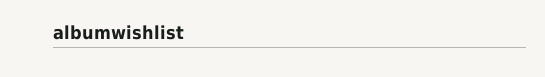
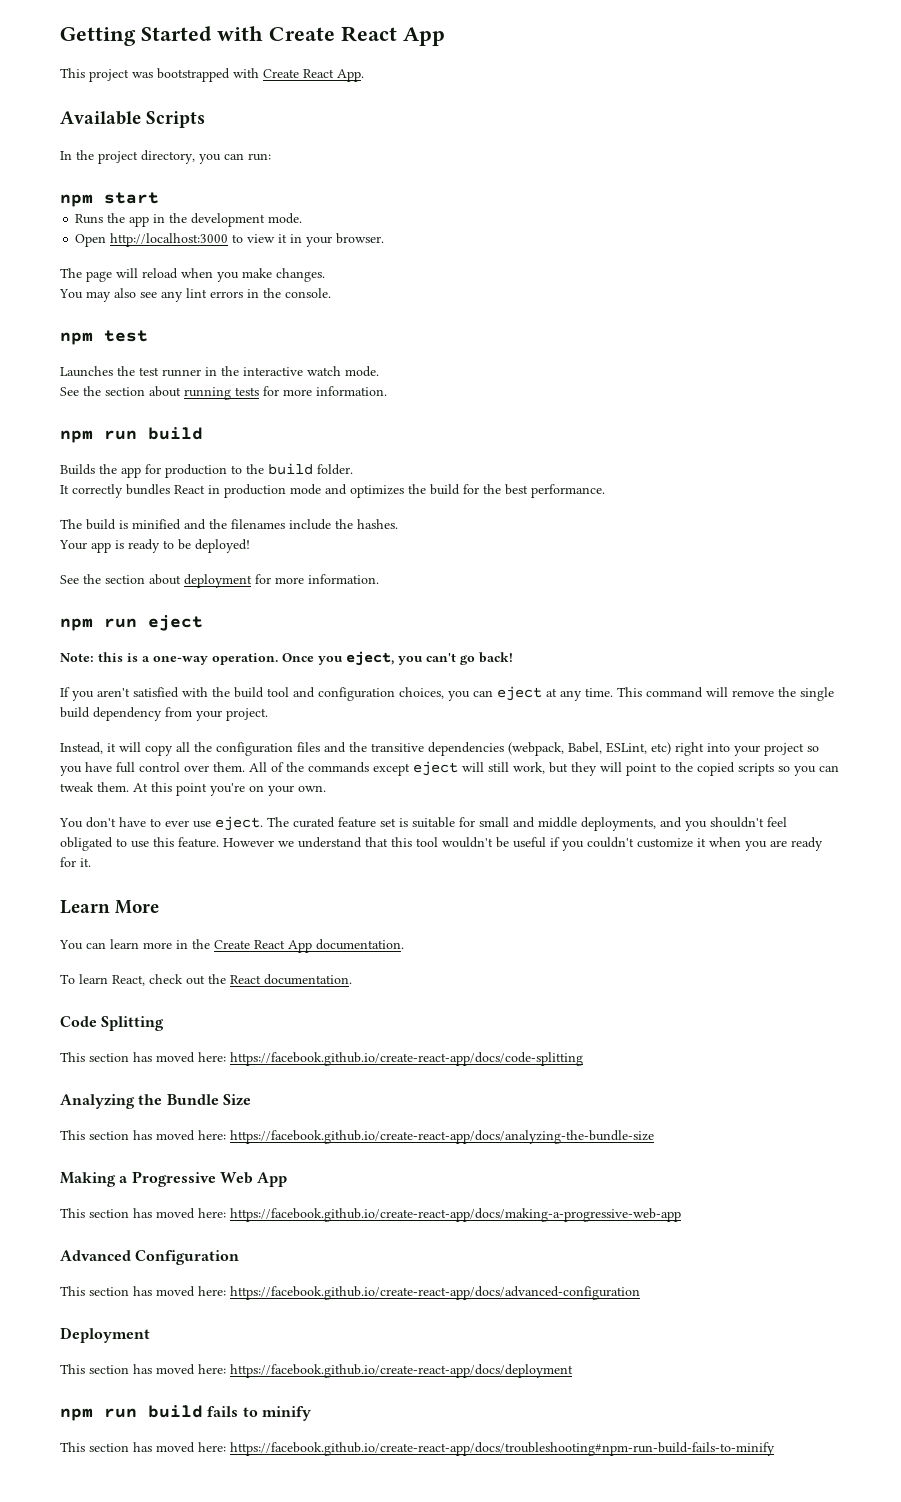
- albumwishlist
+ Getting Started with Create React App
+ This project was bootstrapped with Create React App.
+ Available Scripts
+ In the project directory, you can run:
+ npm start
+ Runs the app in the development mode.
+ Open http://localhost:3000 to view it in your browser.
+ The page will reload when you make changes.
+ You may also see any lint errors in the console.
+ npm test
+ Launches the test runner in the interactive watch mode.
+ See the section about running tests for more information.
+ npm run build
+ Builds the app for production to the build folder.
+ It correctly bundles React in production mode and optimizes the build for the best performance.
+ The build is minified and the filenames include the hashes.
+ Your app is ready to be deployed!
+ See the section about deployment for more information.
+ npm run eject
+ Note: this is a one-way operation. Once you eject, you can't go back!
+ If you aren't satisfied with the build tool and configuration choices, you can eject at any time. This command will remove the single build dependency from your project.
+ Instead, it will copy all the configuration files and the transitive dependencies (webpack, Babel, ESLint, etc) right into your project so you have full control over them. All of the commands except eject will still work, but they will point to the copied scripts so you can tweak them. At this point you're on your own.
+ You don't have to ever use eject. The curated feature set is suitable for small and middle deployments, and you shouldn't feel obligated to use this feature. However we understand that this tool wouldn't be useful if you couldn't customize it when you are ready for it.
+ Learn More
+ You can learn more in the Create React App documentation.
+ To learn React, check out the React documentation.
+ Code Splitting
+ This section has moved here: https://facebook.github.io/create-react-app/docs/code-splitting
+ Analyzing the Bundle Size
+ This section has moved here: https://facebook.github.io/create-react-app/docs/analyzing-the-bundle-size
+ Making a Progressive Web App
+ This section has moved here: https://facebook.github.io/create-react-app/docs/making-a-progressive-web-app
+ Advanced Configuration
+ This section has moved here: https://facebook.github.io/create-react-app/docs/advanced-configuration
+ Deployment
+ This section has moved here: https://facebook.github.io/create-react-app/docs/deployment
+ npm run build fails to minify
+ This section has moved here: https://facebook.github.io/create-react-app/docs/troubleshooting#npm-run-build-fails-to-minify

